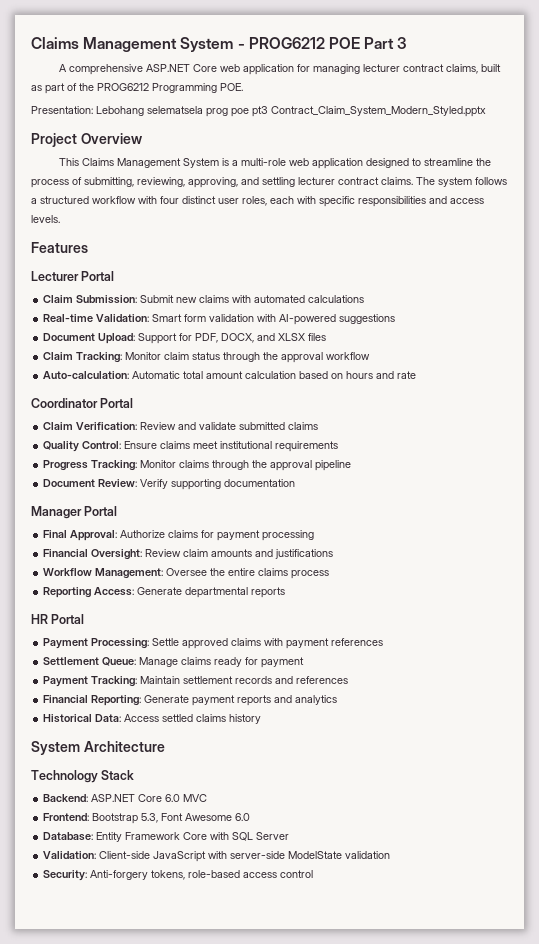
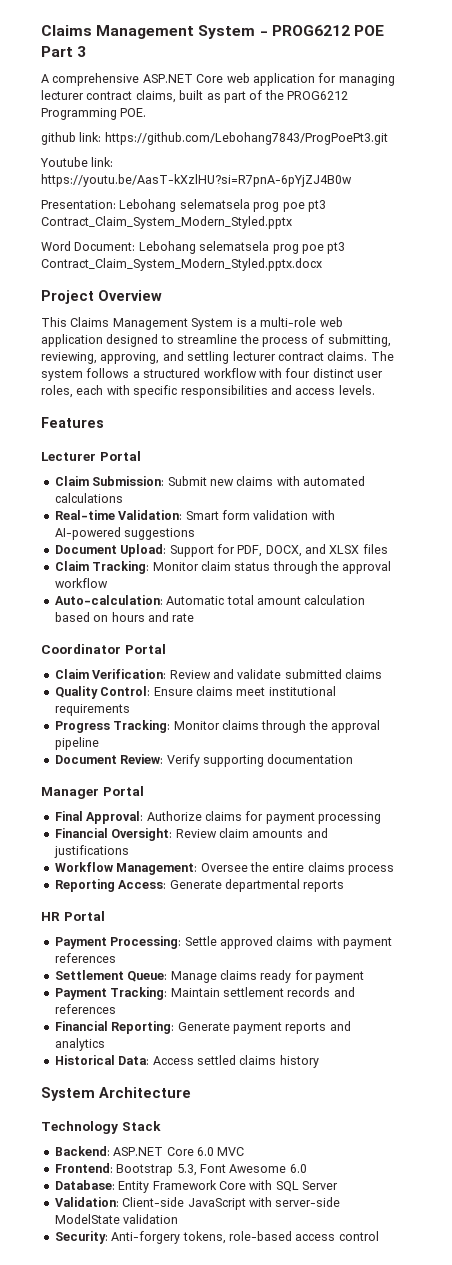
+ github link: https://github.com/Lebohang7843/ProgPoePt3.git
+ Youtube link: https://youtu.be/AasT-kXzlHU?si=R7pnA-6pYjZJ4B0w
+ Word Document: Lebohang selematsela prog poe pt3 Contract_Claim_System_Modern_Styled.pptx.docx

